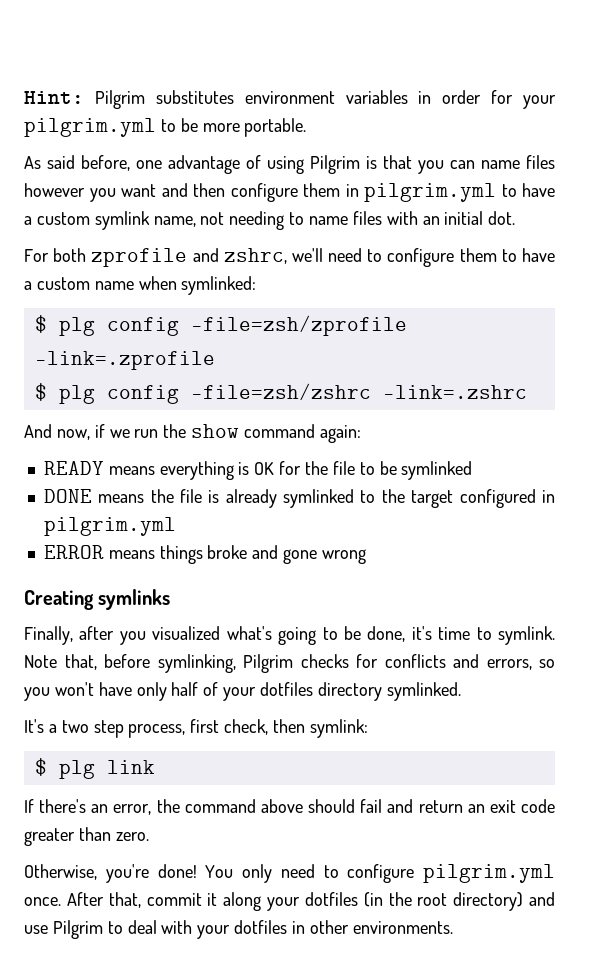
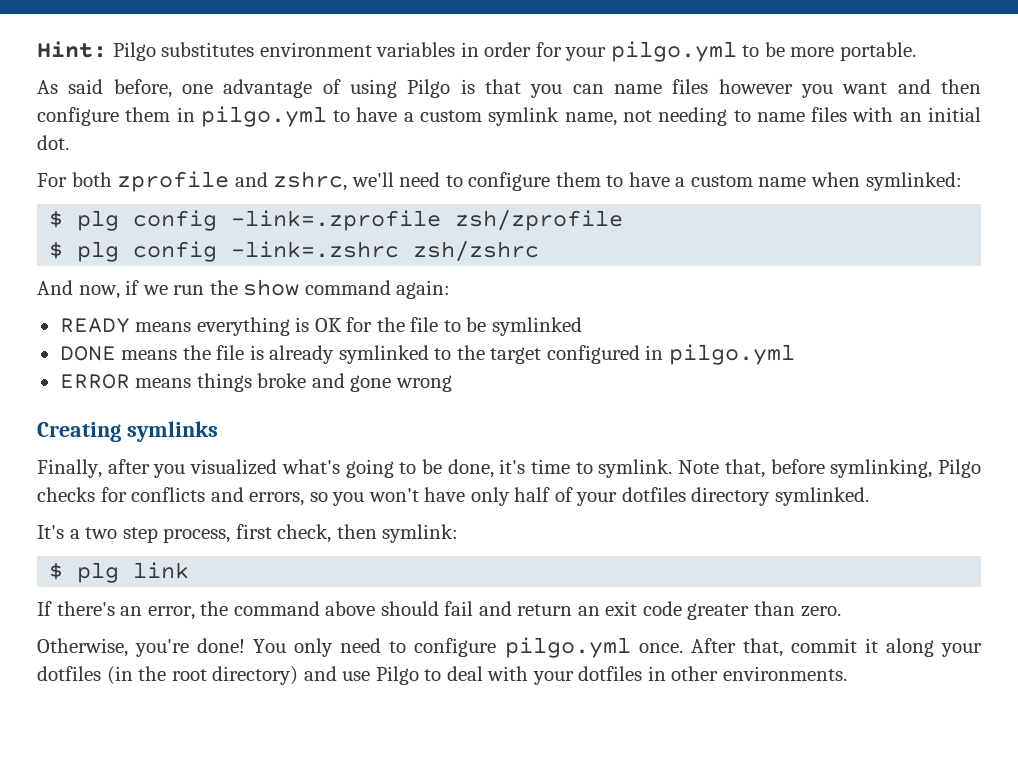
- Hint: Pilgrim substitutes environment variables in order for your pilgrim.yml to be more portable.
+ Hint: Pilgo substitutes environment variables in order for your pilgo.yml to be more portable.
- As said before, one advantage of using Pilgrim is that you can name files however you want and then configure them in pilgrim.yml to have a custom symlink name, not needing to name files with an initial dot.
+ As said before, one advantage of using Pilgo is that you can name files however you want and then configure them in pilgo.yml to have a custom symlink name, not needing to name files with an initial dot.
- $ plg config -file=zsh/zprofile -link=.zprofile
- $ plg config -file=zsh/zshrc -link=.zshrc
+ $ plg config -link=.zprofile zsh/zprofile
+ $ plg config -link=.zshrc zsh/zshrc
- DONE means the file is already symlinked to the target configured in pilgrim.yml
+ DONE means the file is already symlinked to the target configured in pilgo.yml
- Note that, before symlinking, Pilgrim checks for conflicts and errors, so you won't have only half of your dotfiles directory symlinked.
+ Note that, before symlinking, Pilgo checks for conflicts and errors, so you won't have only half of your dotfiles directory symlinked.
- You only need to configure pilgrim.yml once.
+ You only need to configure pilgo.yml once.
- After that, commit it along your dotfiles (in the root directory) and use Pilgrim to deal with your dotfiles in other environments.
+ After that, commit it along your dotfiles (in the root directory) and use Pilgo to deal with your dotfiles in other environments.

